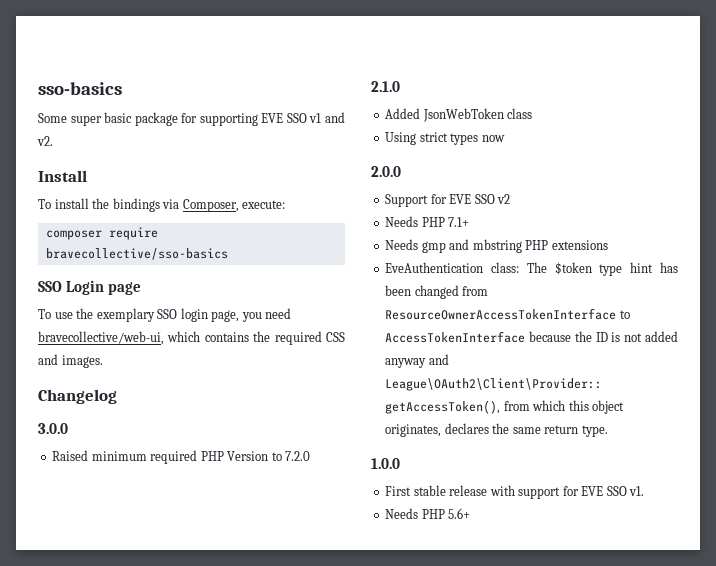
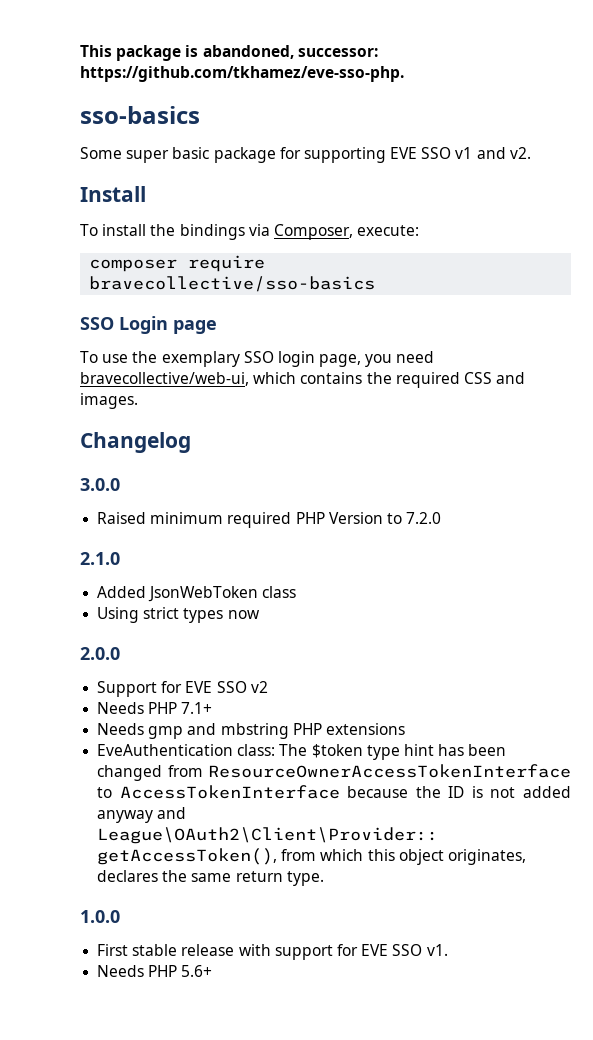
+ This package is abandoned, successor: https://github.com/tkhamez/eve-sso-php.

